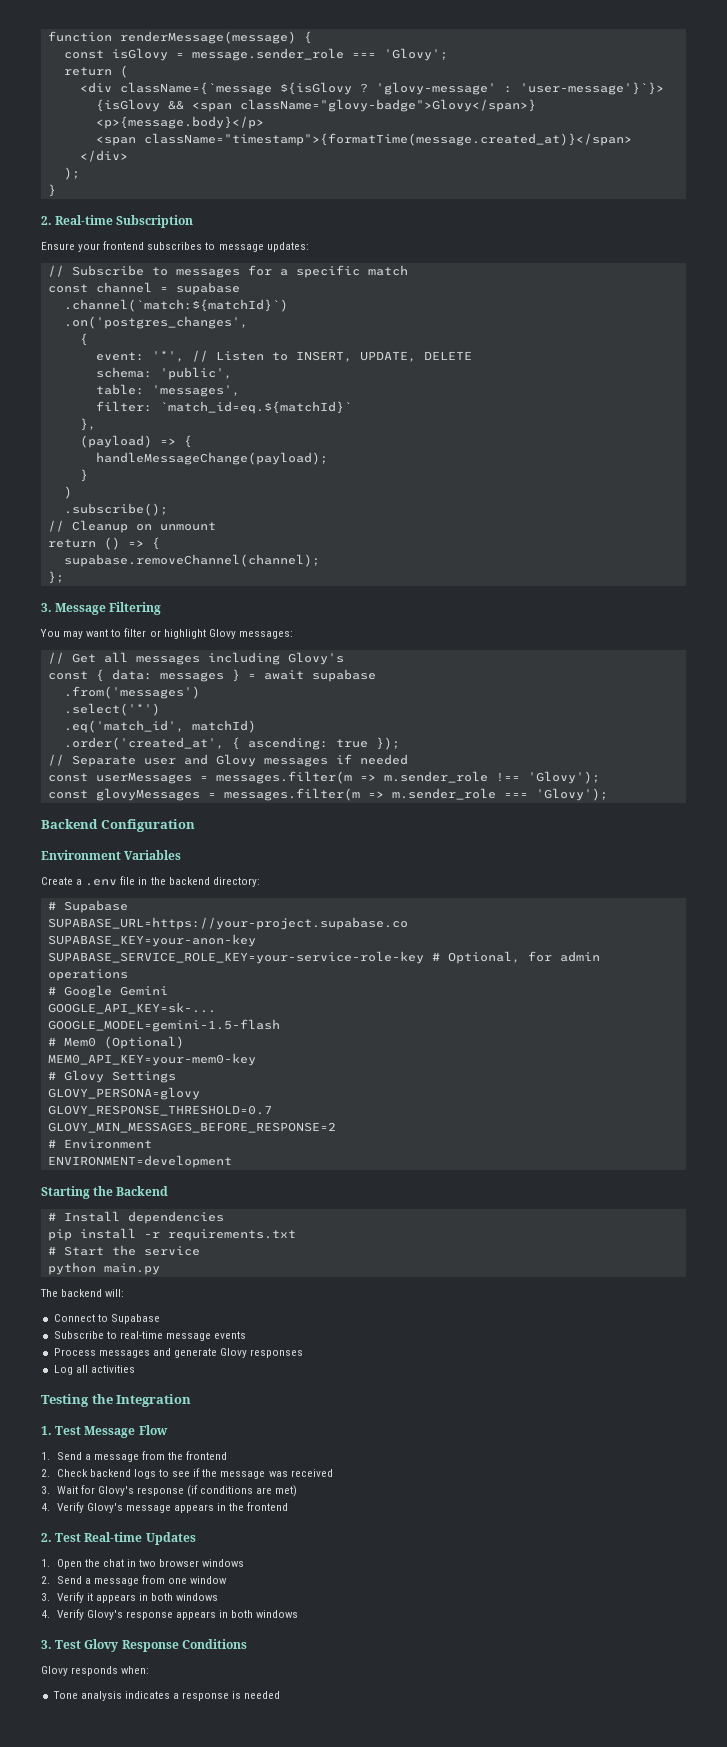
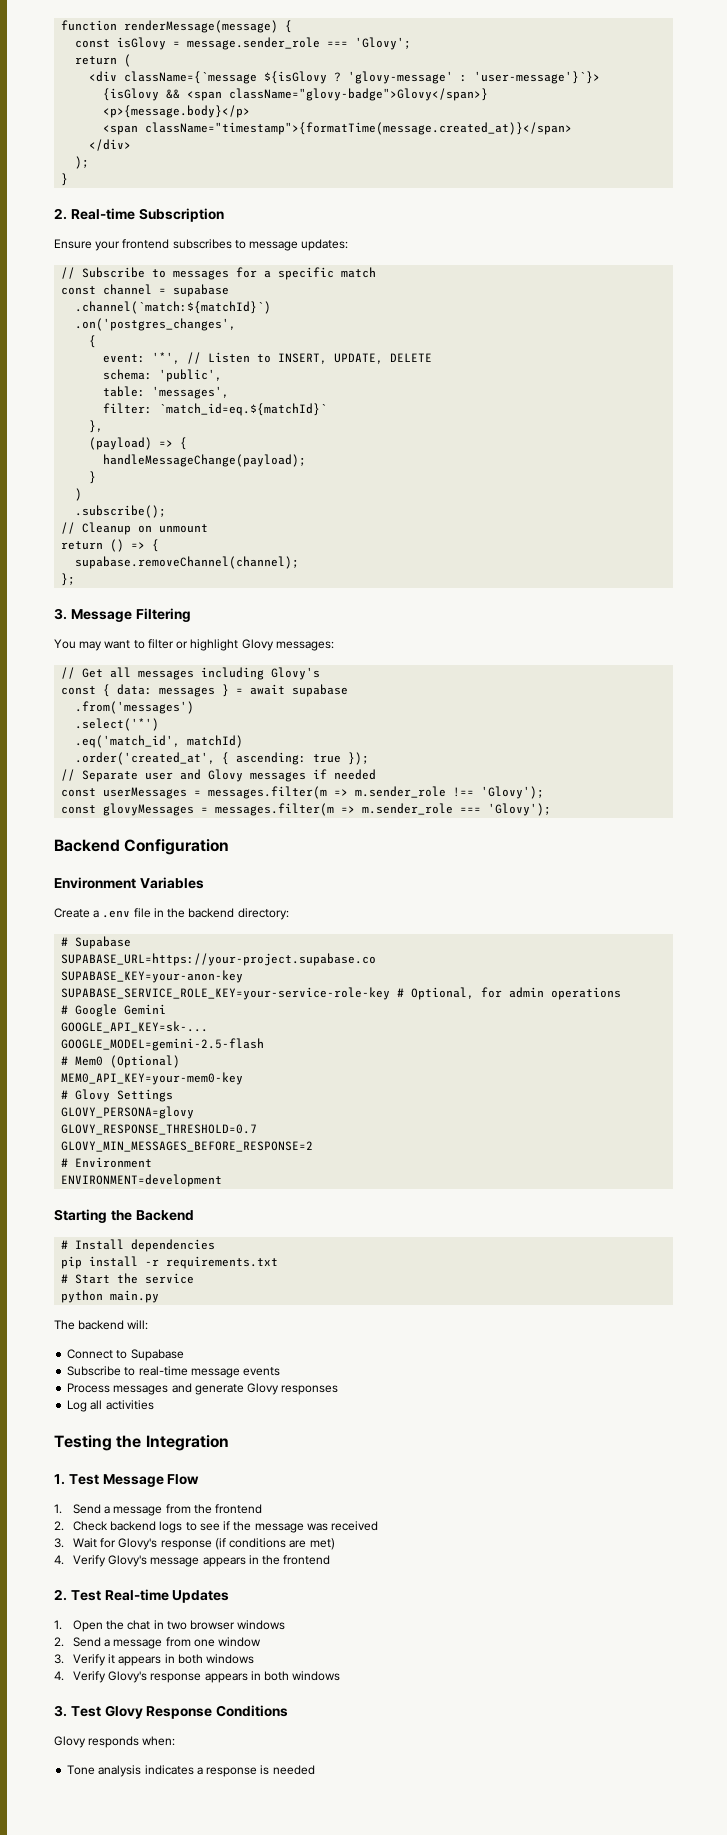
- GOOGLE_MODEL=gemini-1.5-flash
+ GOOGLE_MODEL=gemini-2.5-flash

